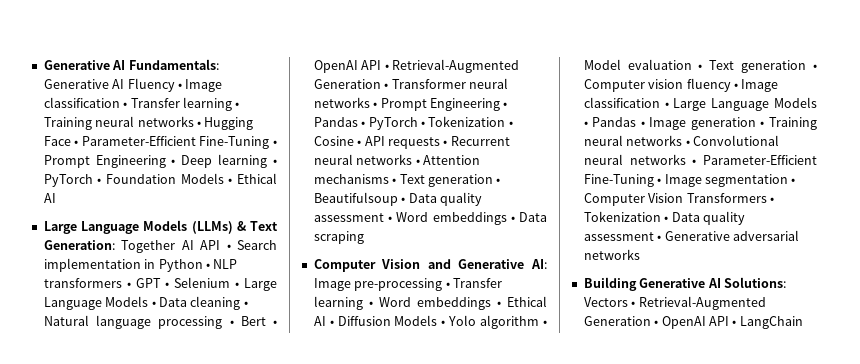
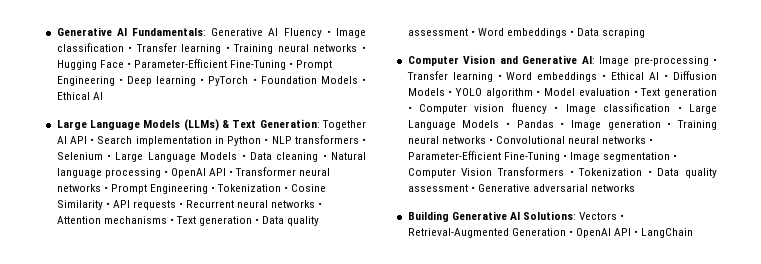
- Together AI API • Search implementation in Python • NLP transformers • GPT • Selenium • Large Language Models • Data cleaning • Natural language processing • Bert • OpenAI API • Retrieval-Augmented Generation • Transformer neural networks • Prompt Engineering • Pandas • PyTorch • Tokenization • Cosine • API requests • Recurrent neural networks • Attention mechanisms • Text generation • Beautifulsoup • Data quality assessment • Word embeddings • Data scraping
+ Together AI API • Search implementation in Python • NLP transformers • Selenium • Large Language Models • Data cleaning • Natural language processing • OpenAI API • Transformer neural networks • Prompt Engineering • Tokenization • Cosine Similarity • API requests • Recurrent neural networks • Attention mechanisms • Text generation • Data quality assessment • Word embeddings • Data scraping
- Image pre-processing • Transfer learning • Word embeddings • Ethical AI • Diffusion Models • Yolo algorithm • Model evaluation • Text generation • Computer vision fluency • Image classification • Large Language Models • Pandas • Image generation • Training neural networks • Convolutional neural networks • Parameter-Efficient Fine-Tuning • Image segmentation • Computer Vision Transformers • Tokenization • Data quality assessment • Generative adversarial networks
+ Image pre-processing • Transfer learning • Word embeddings • Ethical AI • Diffusion Models • YOLO algorithm • Model evaluation • Text generation • Computer vision fluency • Image classification • Large Language Models • Pandas • Image generation • Training neural networks • Convolutional neural networks • Parameter-Efficient Fine-Tuning • Image segmentation • Computer Vision Transformers • Tokenization • Data quality assessment • Generative adversarial networks

